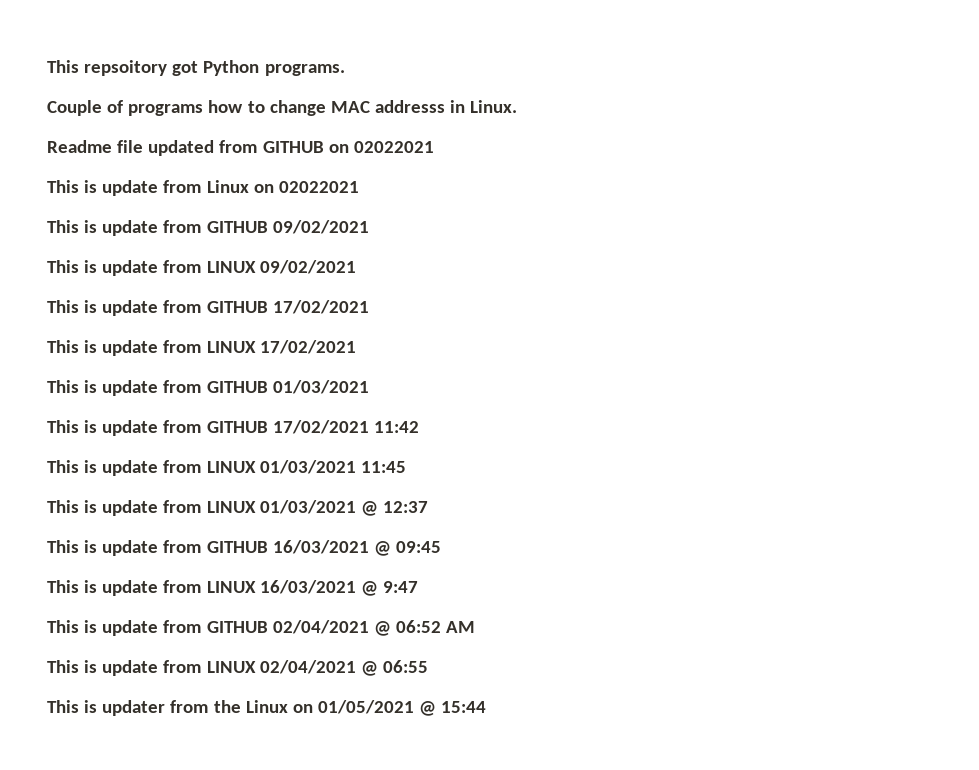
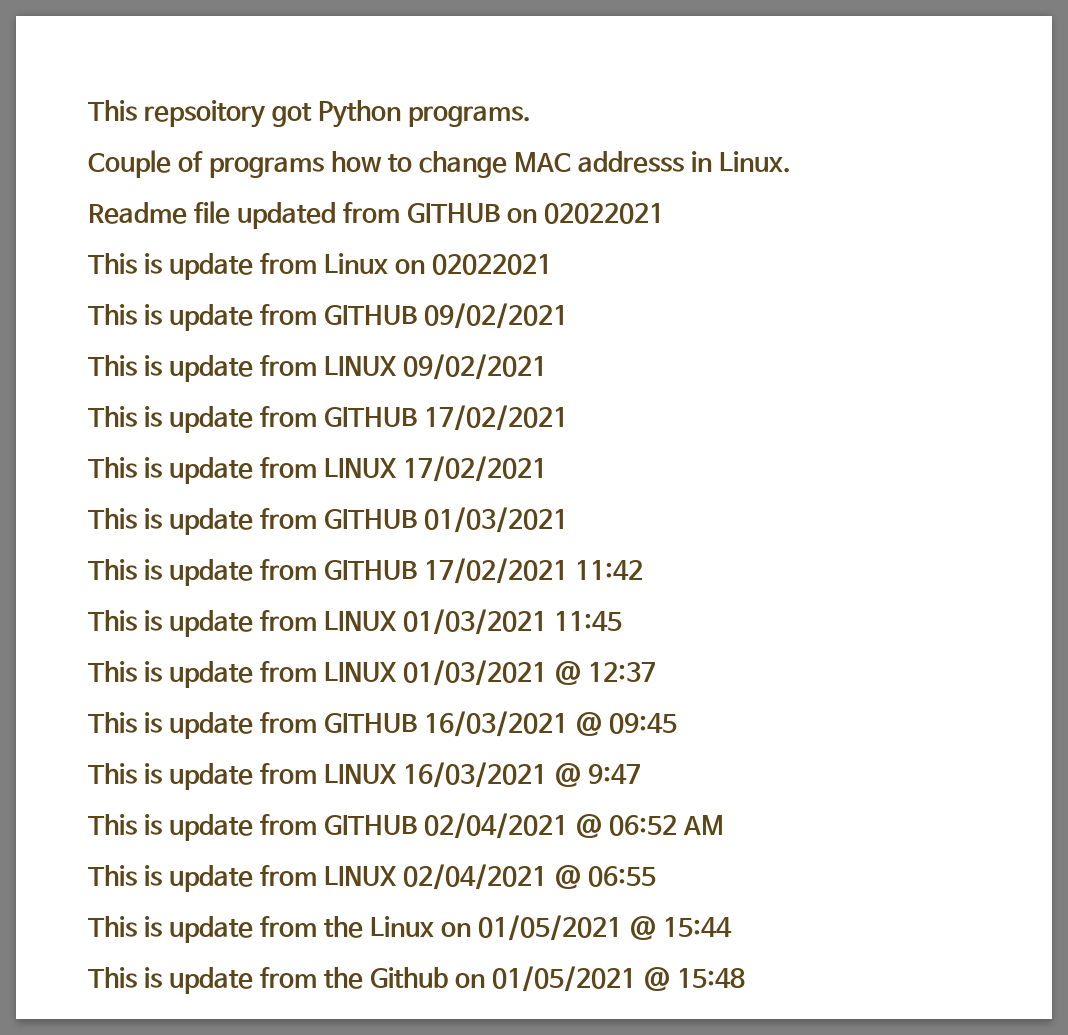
- This is updater from the Linux on 01/05/2021 @ 15:44
+ This is update from the Linux on 01/05/2021 @ 15:44
+ This is update from the Github on 01/05/2021 @ 15:48

